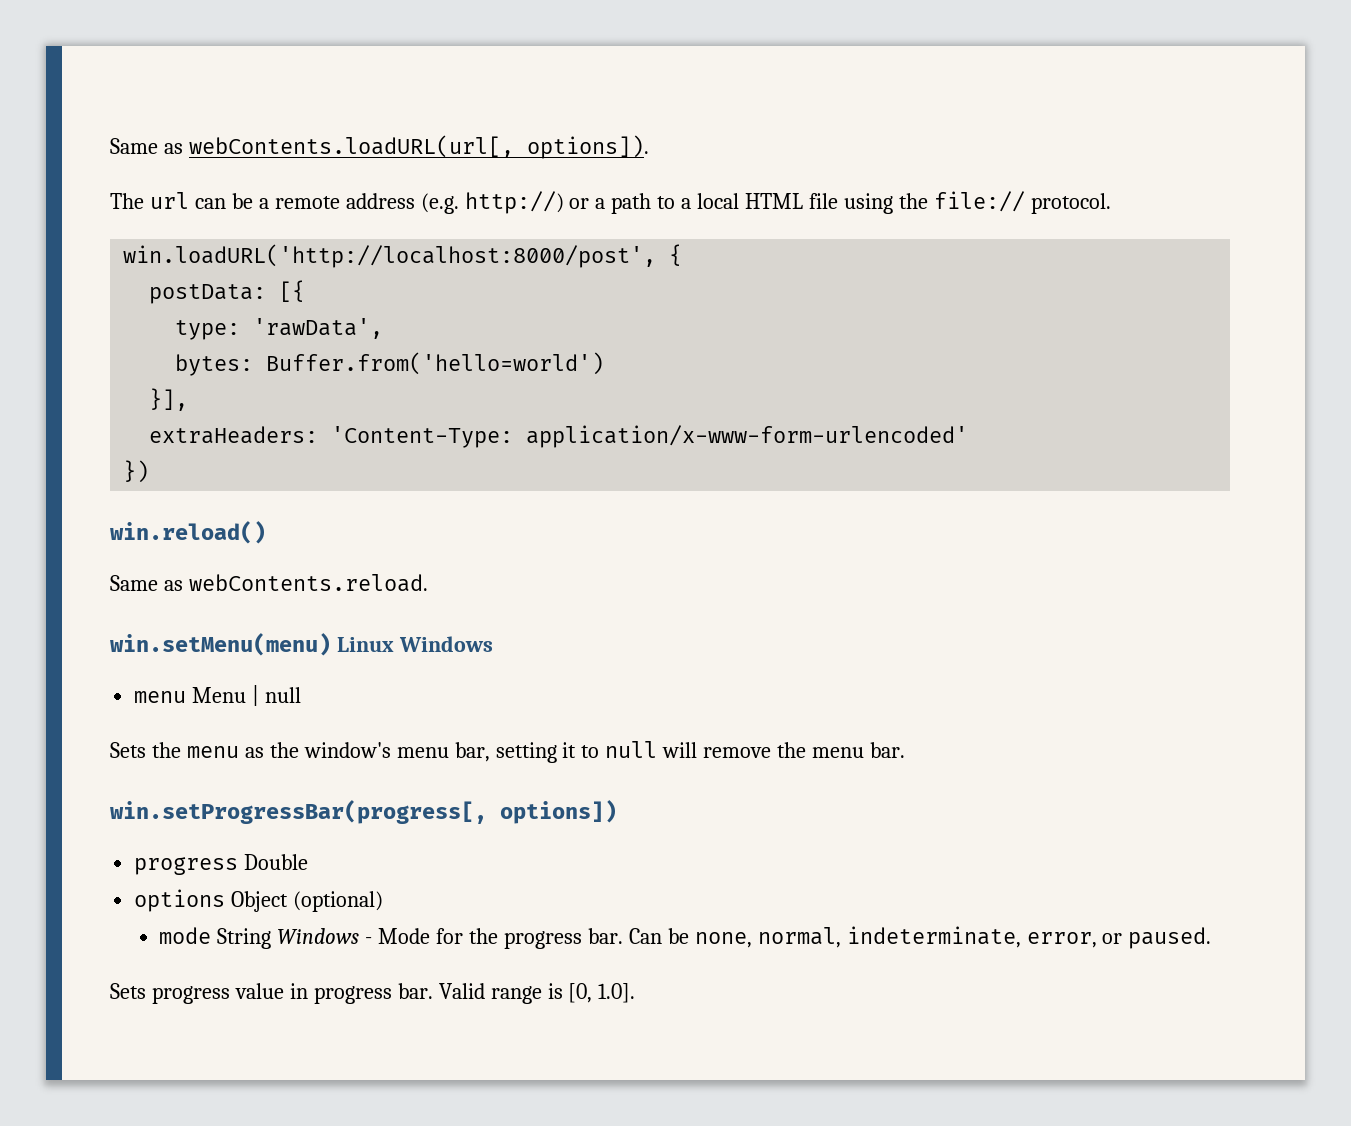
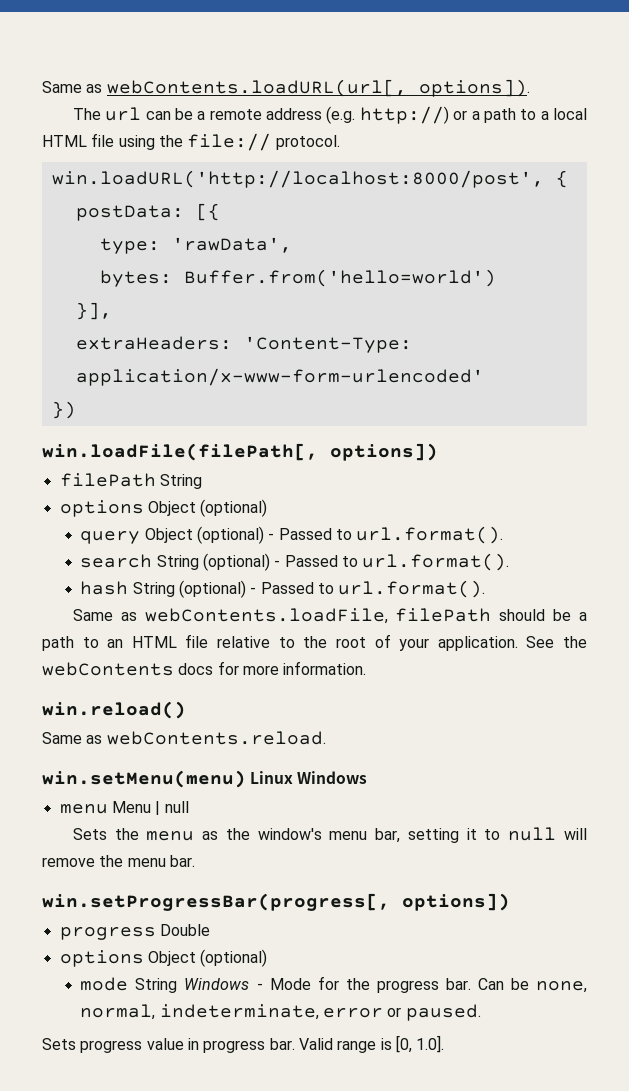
+ win.loadFile(filePath[, options])
+ filePath String
+ options Object (optional)
+ query Object (optional) - Passed to url.format().
+ search String (optional) - Passed to url.format().
+ hash String (optional) - Passed to url.format().
+ Same as webContents.loadFile, filePath should be a path to an HTML file relative to the root of your application. See the webContents docs for more information.
- Can be none, normal, indeterminate, error, or paused.
+ Can be none, normal, indeterminate, error or paused.

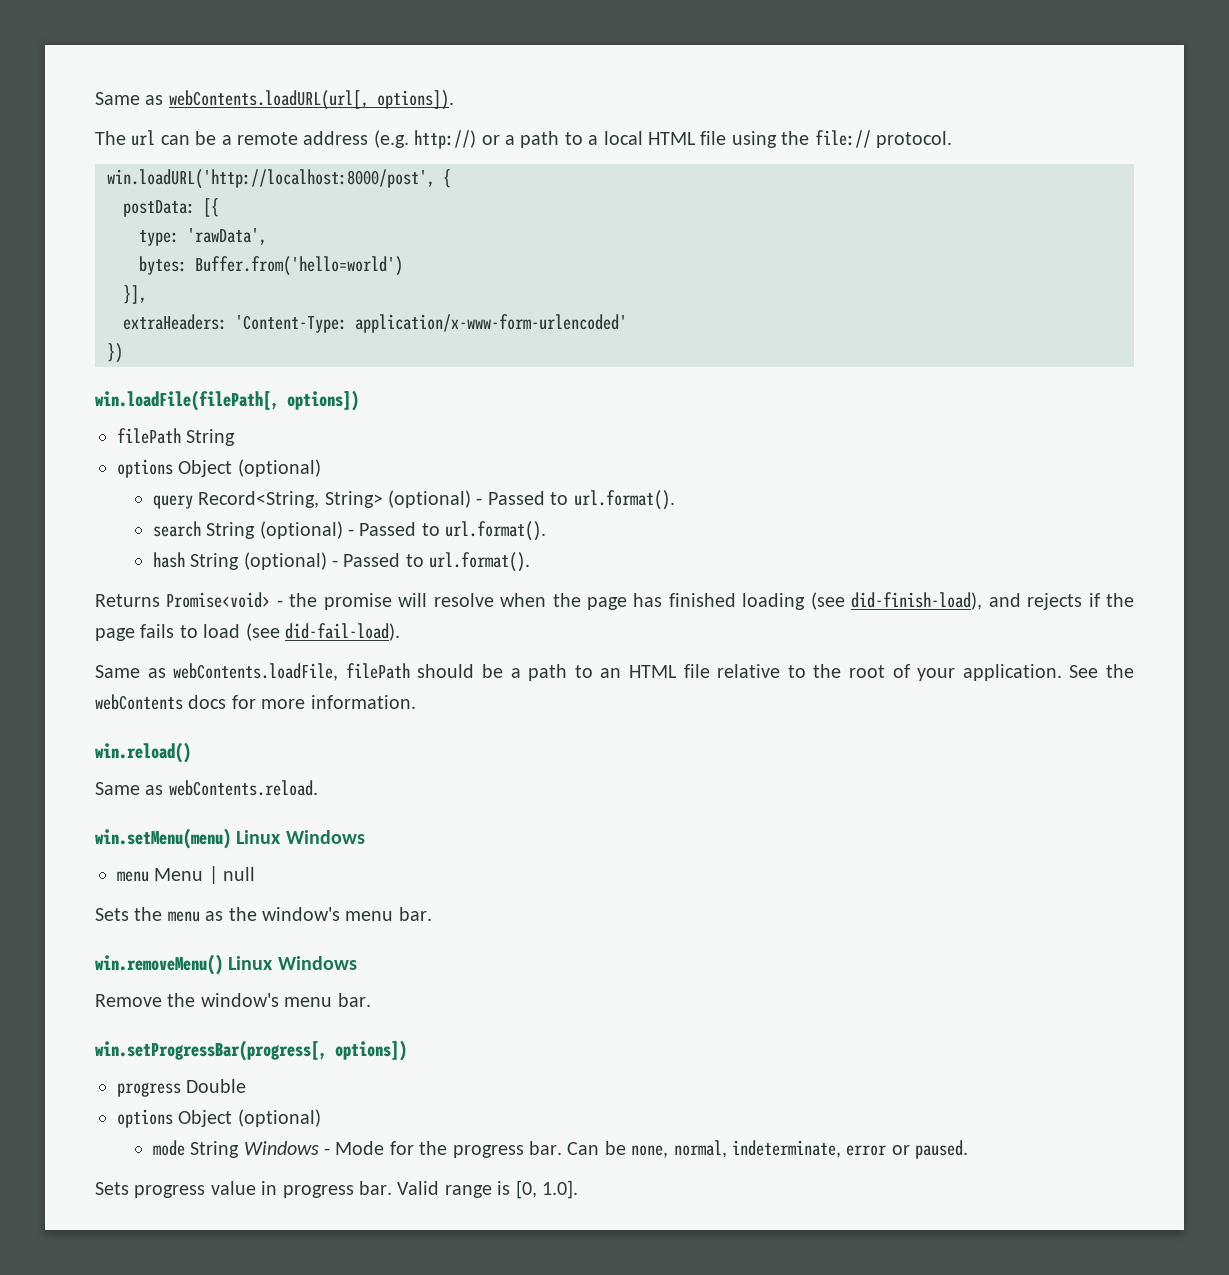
- query Object (optional) - Passed to url.format().
+ query Record<String, String> (optional) - Passed to url.format().
+ Returns Promise<void> - the promise will resolve when the page has finished loading (see did-finish-load), and rejects if the page fails to load (see did-fail-load).
- Sets the menu as the window's menu bar, setting it to null will remove the menu bar.
+ Sets the menu as the window's menu bar.
+ win.removeMenu() Linux Windows
+ Remove the window's menu bar.

